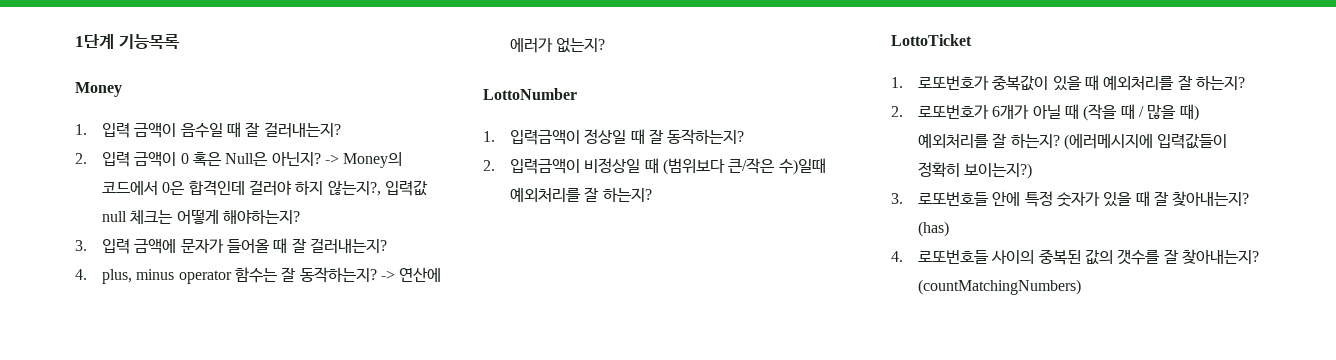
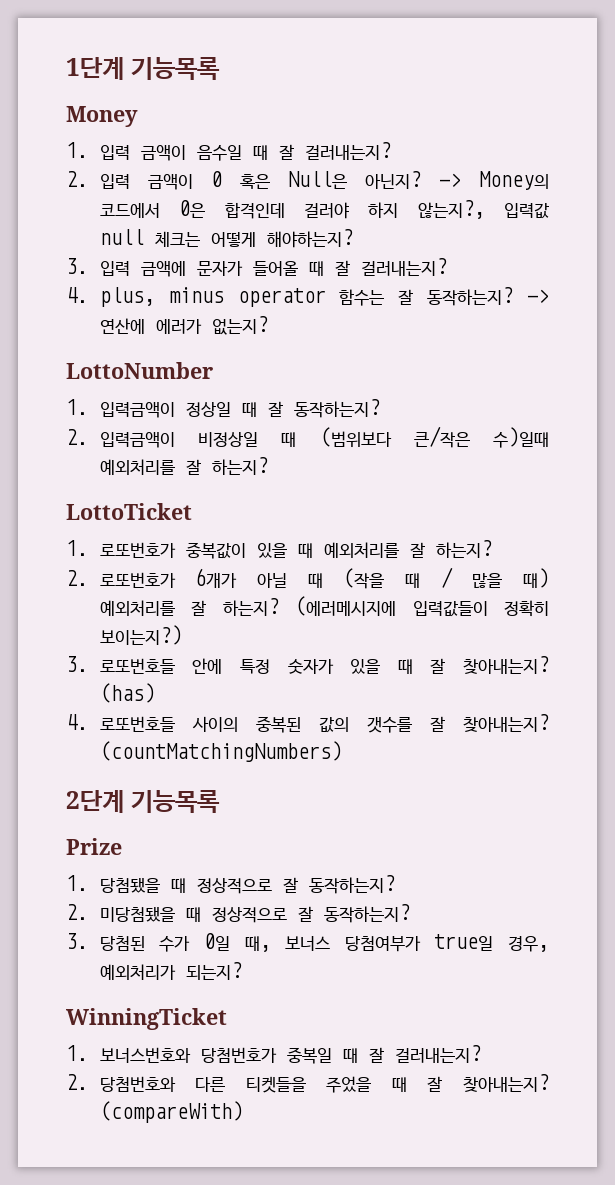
+ 2단계 기능목록
+ Prize
+ 1. 당첨됐을 때 정상적으로 잘 동작하는지?
+ 2. 미당첨됐을 때 정상적으로 잘 동작하는지?
+ 3. 당첨된 수가 0일 때, 보너스 당첨여부가 true일 경우, 예외처리가 되는지?
+ WinningTicket
+ 1. 보너스번호와 당첨번호가 중복일 때 잘 걸러내는지?
+ 2. 당첨번호와 다른 티켓들을 주었을 때 잘 찾아내는지? (compareWith)

